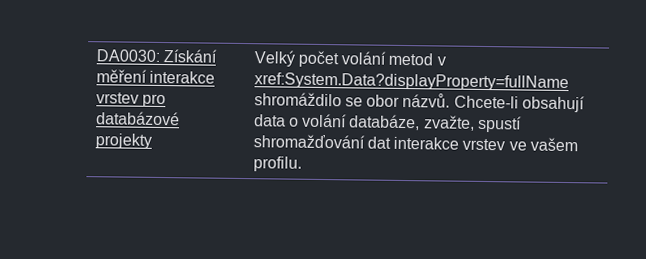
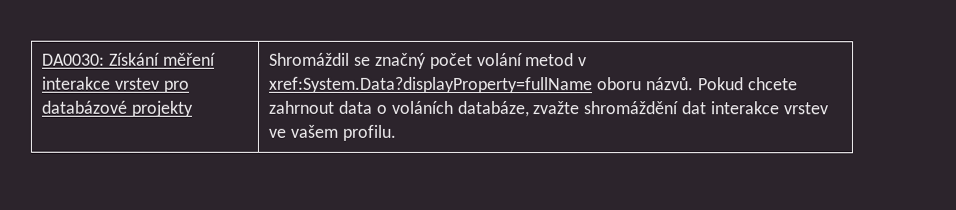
- DA0030: Získání měření interakce vrstev pro databázové projekty | Velký počet volání metod v xref:System.Data?displayProperty=fullName shromáždilo se obor názvů. Chcete-li obsahují data o volání databáze, zvažte, spustí shromažďování dat interakce vrstev ve vašem profilu.
+ DA0030: Získání měření interakce vrstev pro databázové projekty | Shromáždil se značný počet volání metod v xref:System.Data?displayProperty=fullName oboru názvů. Pokud chcete zahrnout data o voláních databáze, zvažte shromáždění dat interakce vrstev ve vašem profilu.

